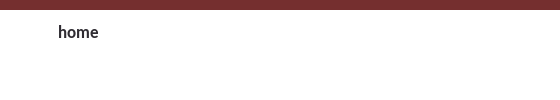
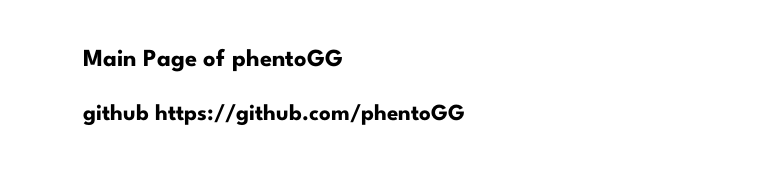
- home
+ Main Page of phentoGG
+ github https://github.com/phentoGG

